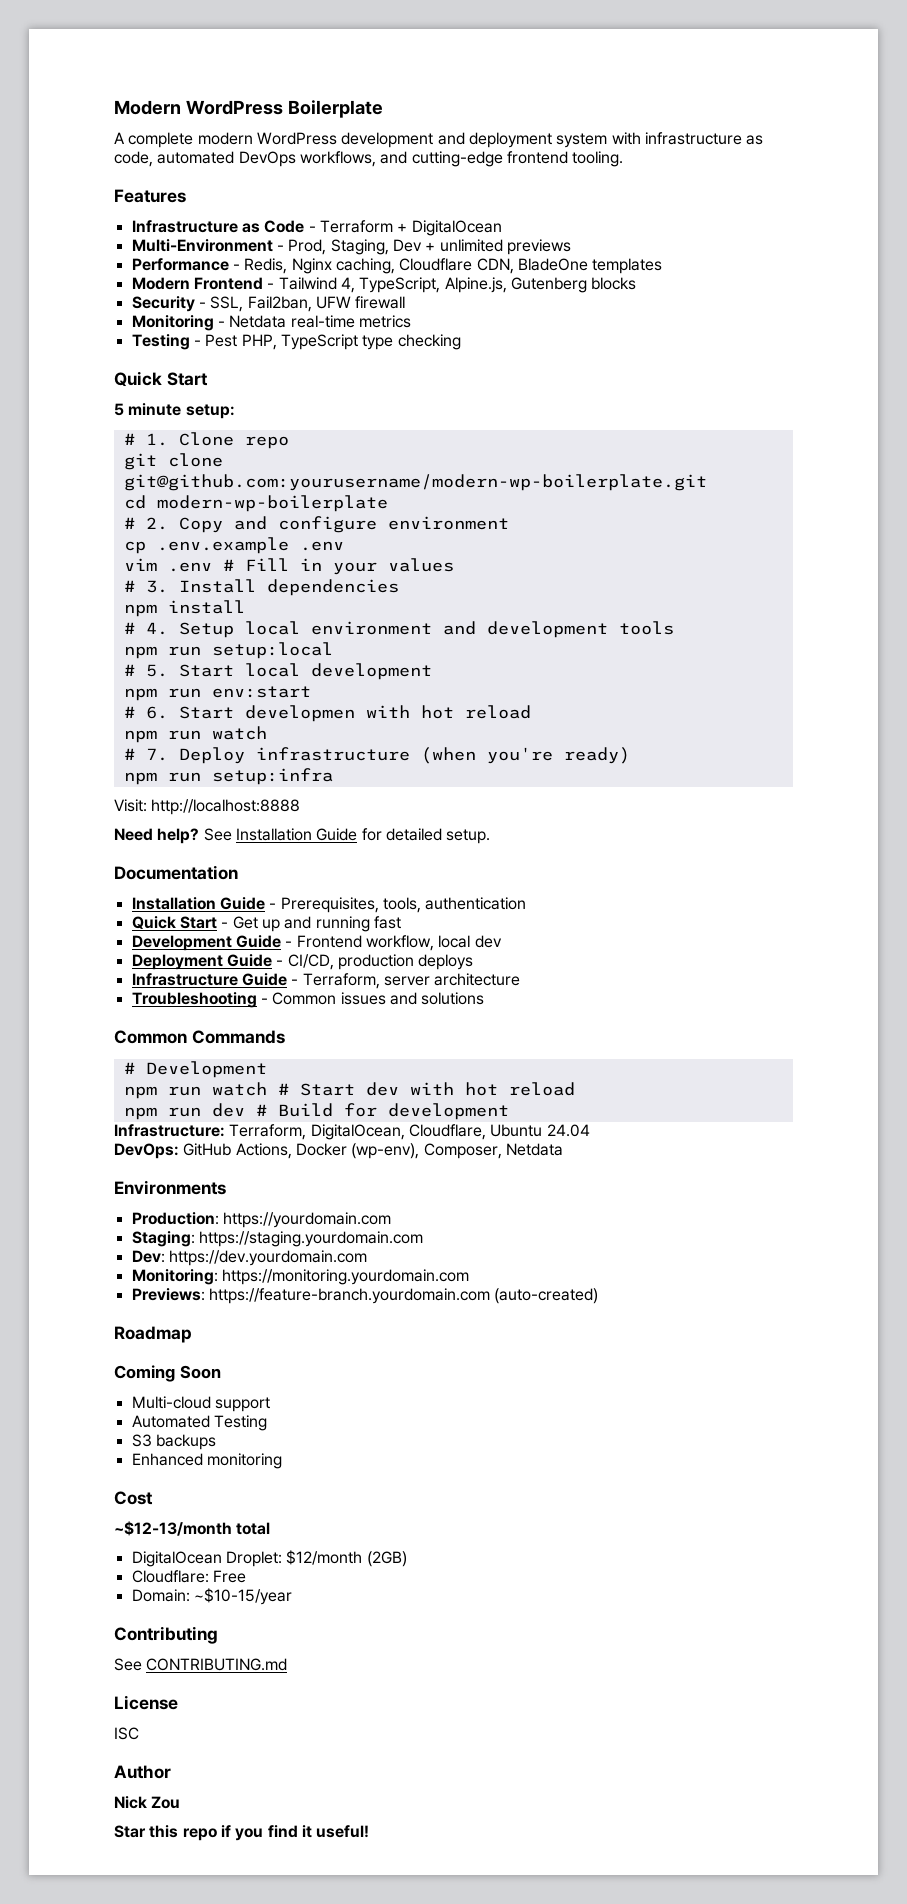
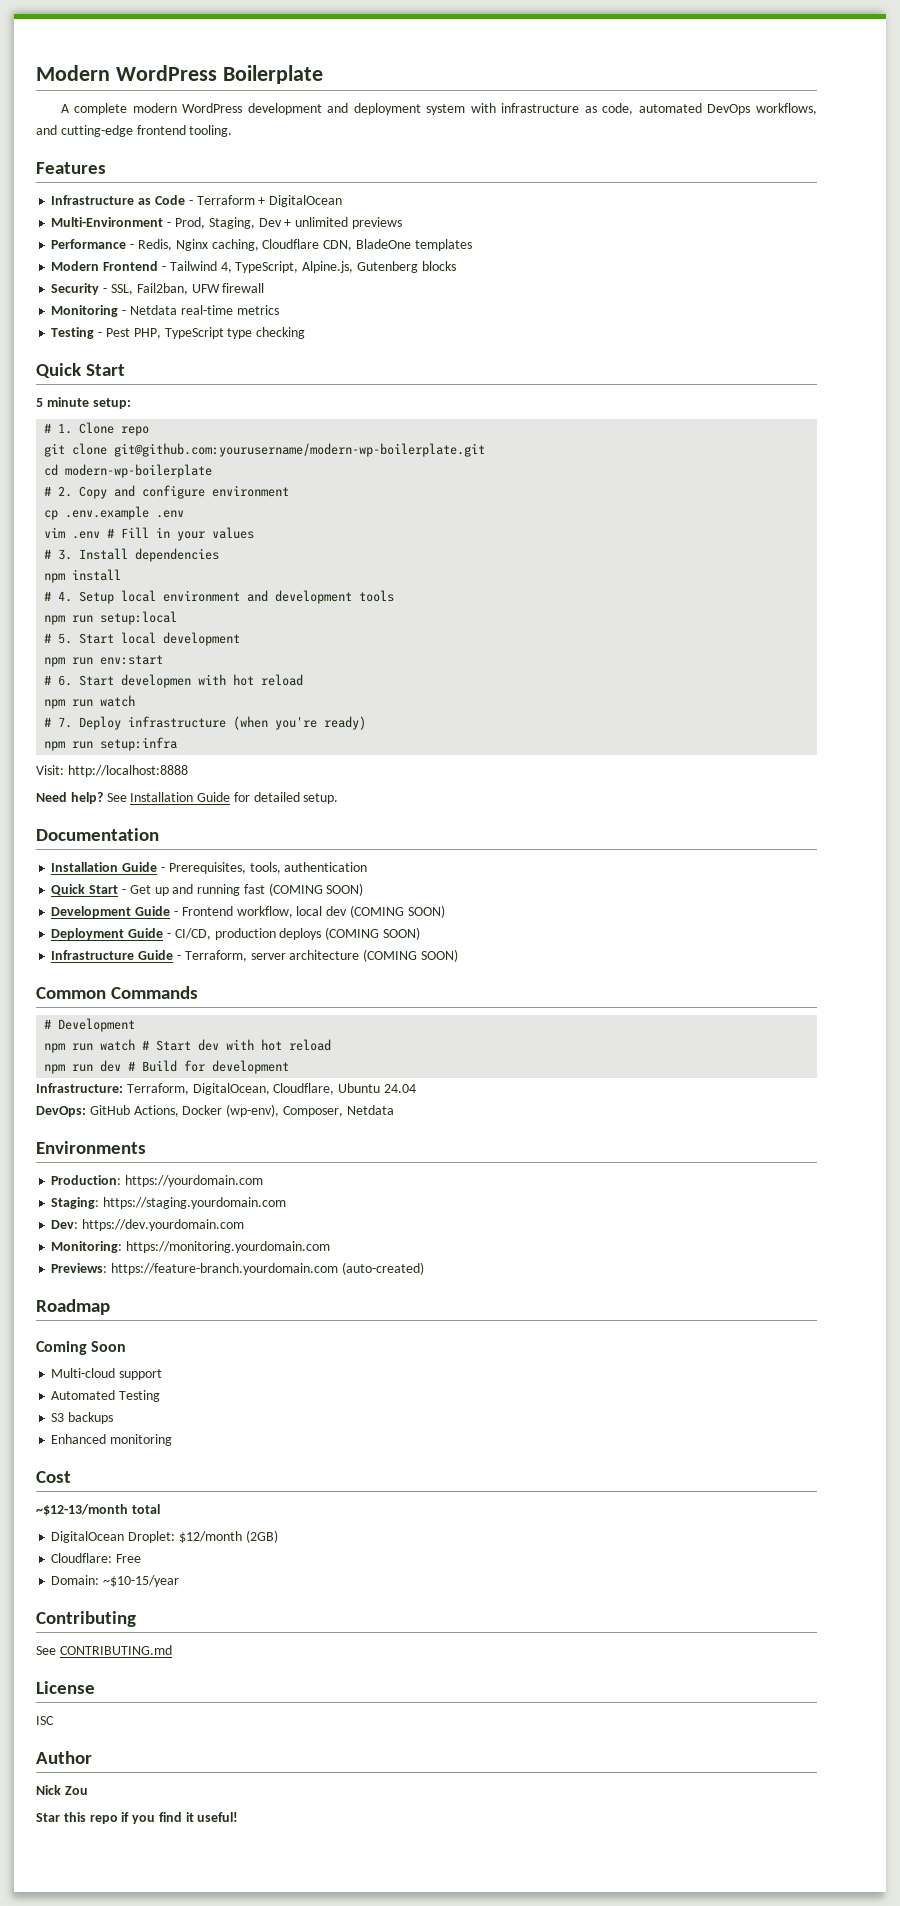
- Quick Start - Get up and running fast
+ Quick Start - Get up and running fast (COMING SOON)
- Development Guide - Frontend workflow, local dev
+ Development Guide - Frontend workflow, local dev (COMING SOON)
- Deployment Guide - CI/CD, production deploys
+ Deployment Guide - CI/CD, production deploys (COMING SOON)
- Infrastructure Guide - Terraform, server architecture
- Troubleshooting - Common issues and solutions
+ Infrastructure Guide - Terraform, server architecture (COMING SOON)

